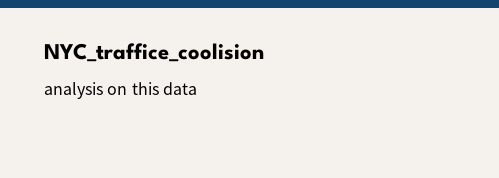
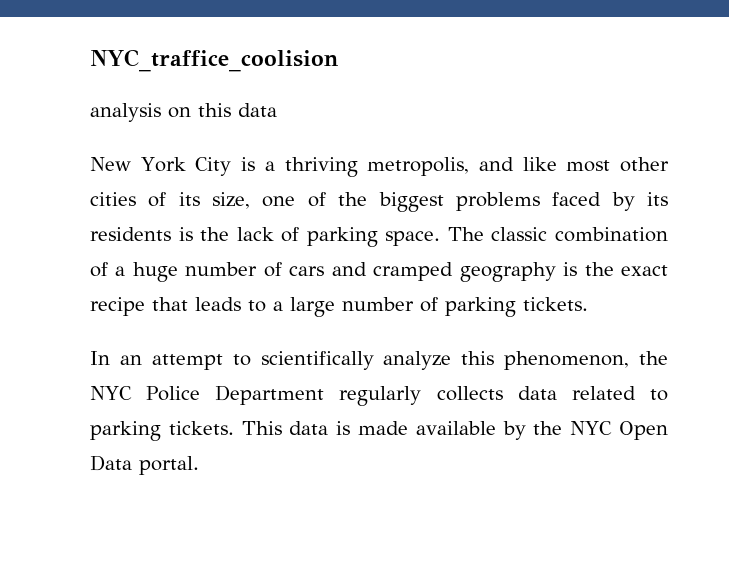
+ New York City is a thriving metropolis, and like most other cities of its size, one of the biggest problems faced by its residents is the lack of parking space. The classic combination of a huge number of cars and cramped geography is the exact recipe that leads to a large number of parking tickets.
+ In an attempt to scientifically analyze this phenomenon, the NYC Police Department regularly collects data related to parking tickets. This data is made available by the NYC Open Data portal.

